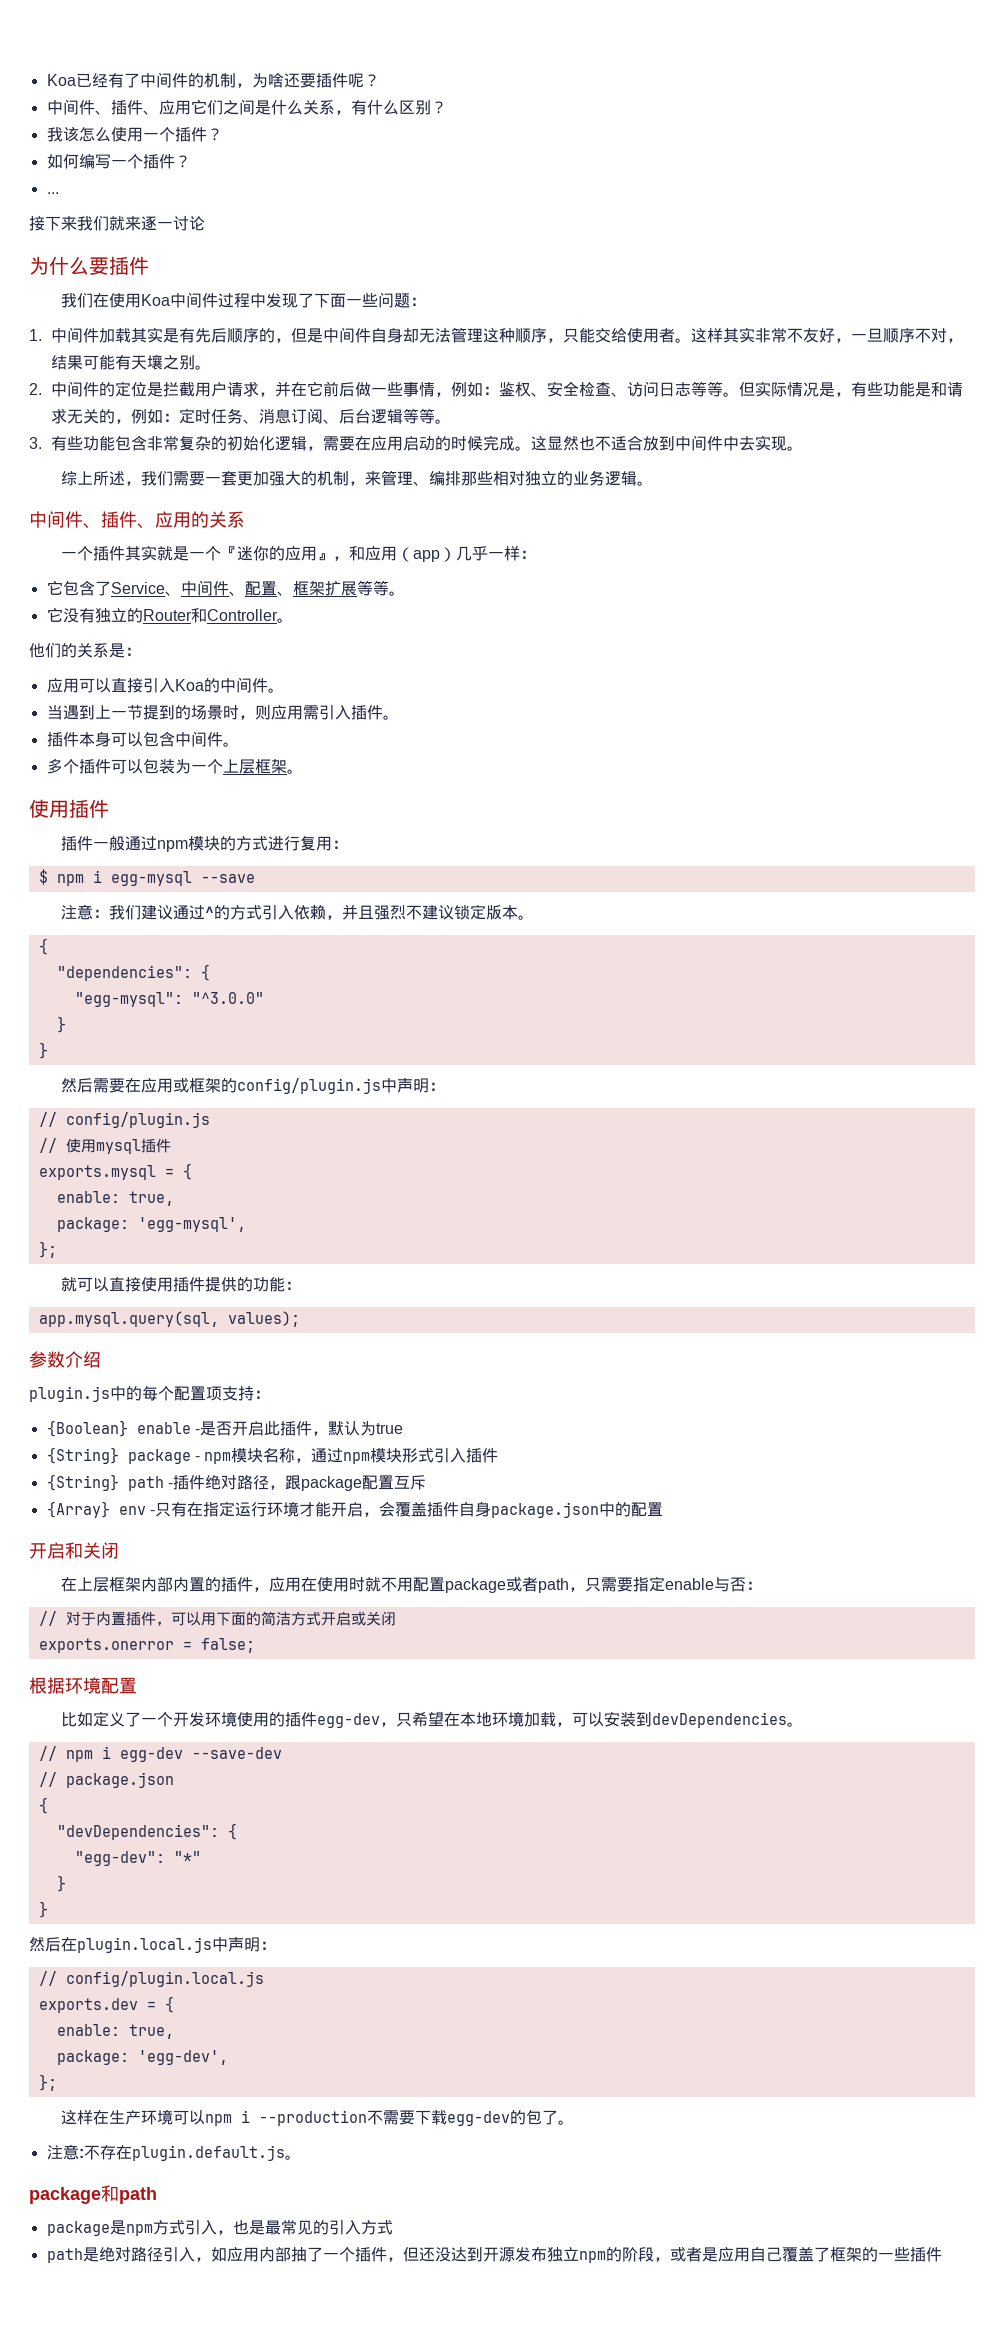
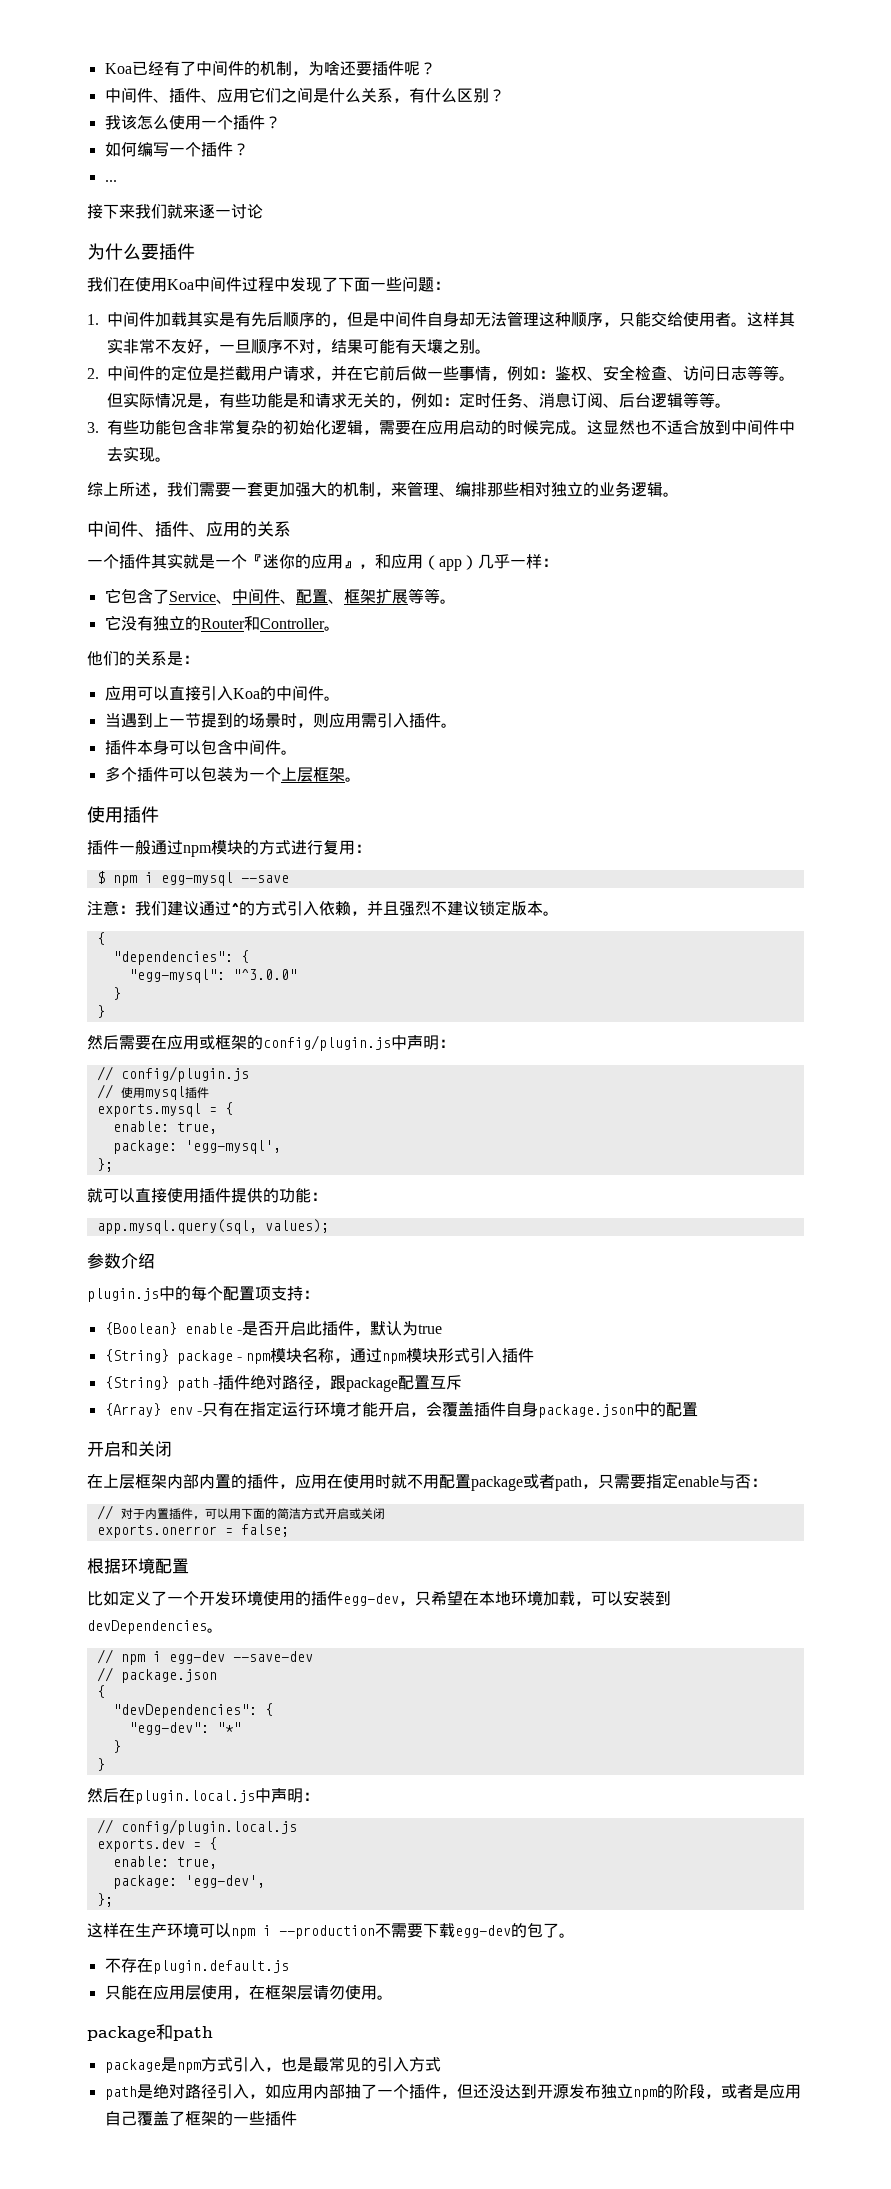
- 注意:不存在plugin.default.js。
+ 不存在plugin.default.js
+ 只能在应用层使用，在框架层请勿使用。

